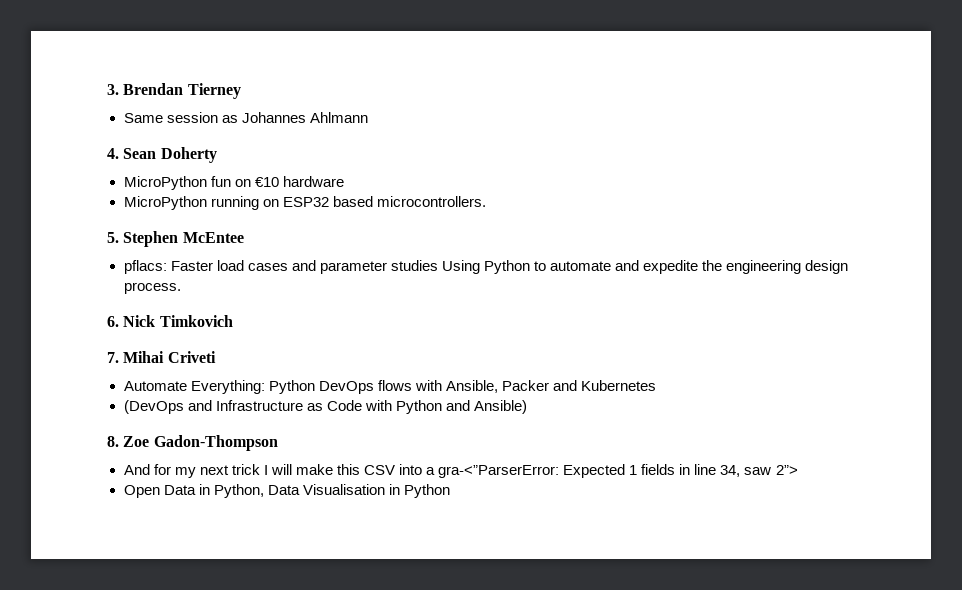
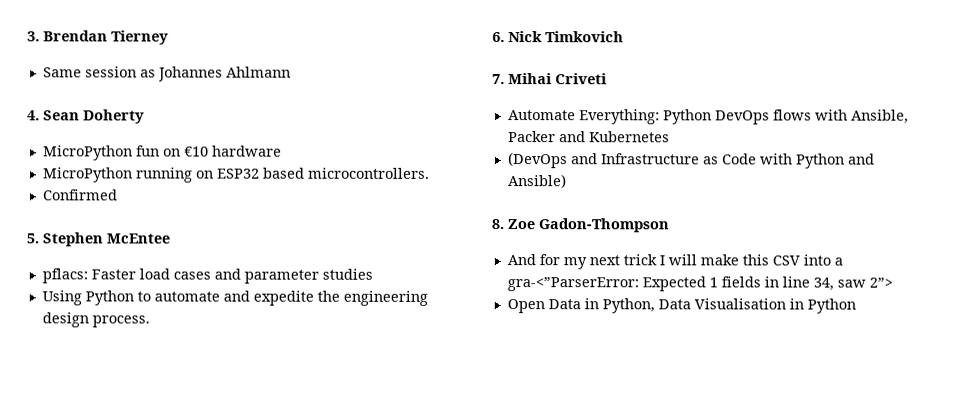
+ Confirmed
- pflacs: Faster load cases and parameter studies Using Python to automate and expedite the engineering design process.
+ pflacs: Faster load cases and parameter studies
+ Using Python to automate and expedite the engineering design process.

